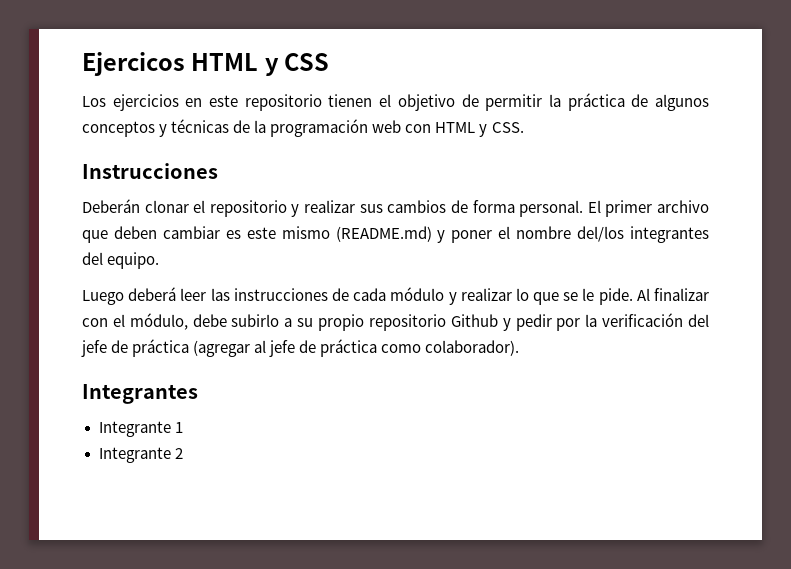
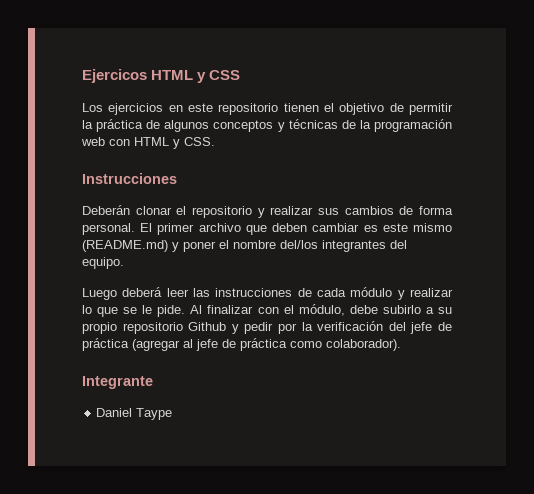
- Integrantes
- Integrante 1
- Integrante 2
+ Integrante
+ Daniel Taype

